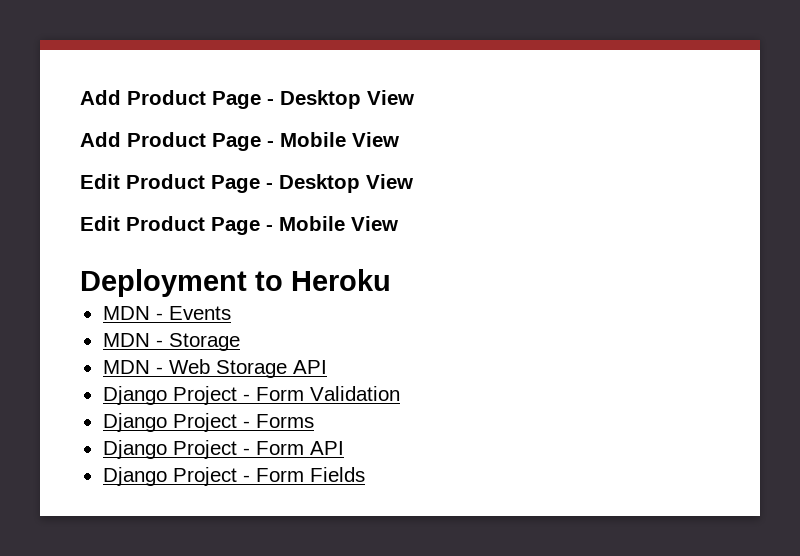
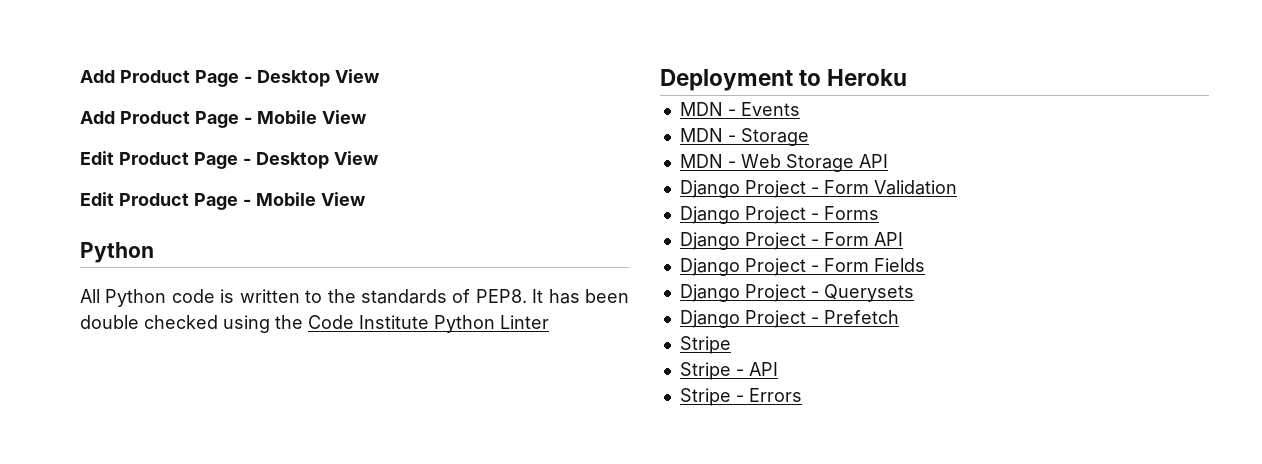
  Edit Product Page - Mobile View
+ Python
+ All Python code is written to the standards of PEP8. It has been double checked using the Code Institute Python Linter
+ Django Project - Querysets
+ Django Project - Prefetch
+ Stripe
+ Stripe - API
+ Stripe - Errors

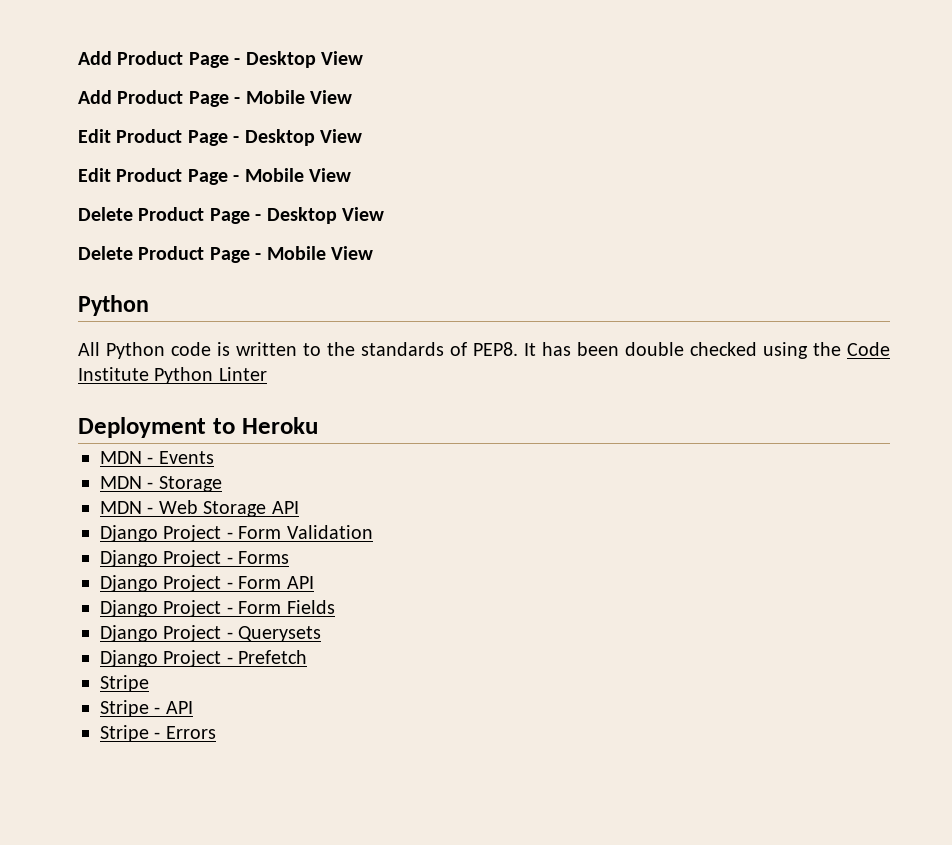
+ Delete Product Page - Desktop View
+ Delete Product Page - Mobile View

